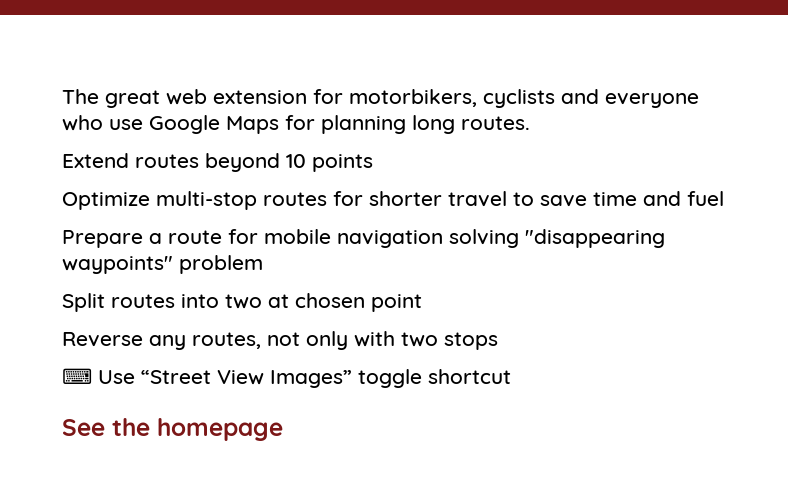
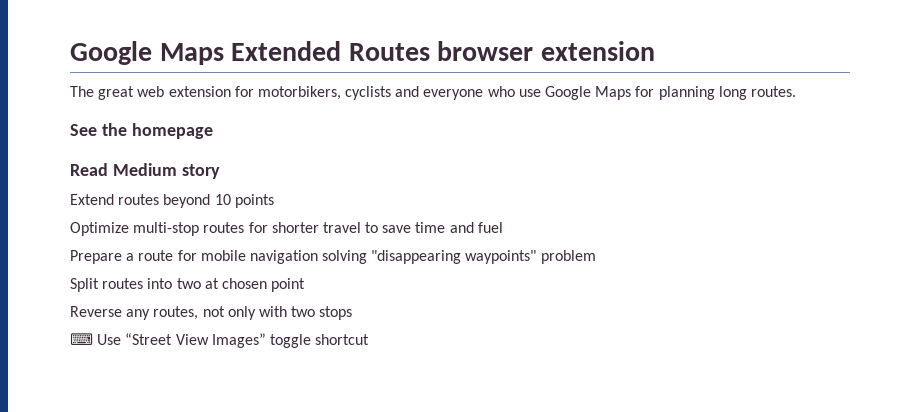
+ Google Maps Extended Routes browser extension
+ See the homepage
+ Read Medium story
- See the homepage

